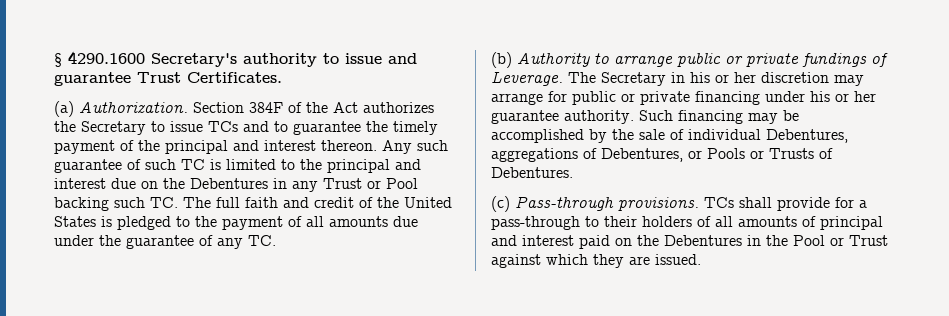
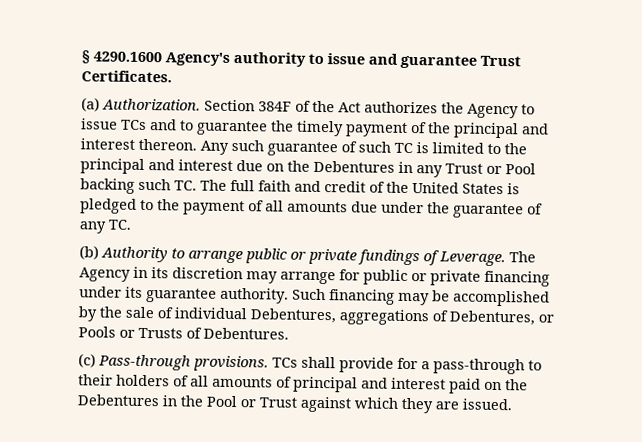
- § 4290.1600 Secretary's authority to issue and guarantee Trust Certificates.
+ § 4290.1600 Agency's authority to issue and guarantee Trust Certificates.
- Section 384F of the Act authorizes the Secretary to issue TCs and to guarantee the timely payment of the principal and interest thereon.
+ Section 384F of the Act authorizes the Agency to issue TCs and to guarantee the timely payment of the principal and interest thereon.
- The Secretary in his or her discretion may arrange for public or private financing under his or her guarantee authority.
+ The Agency in its discretion may arrange for public or private financing under its guarantee authority.

